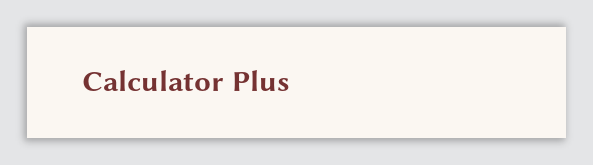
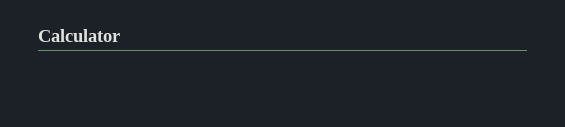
- Calculator Plus
+ Calculator

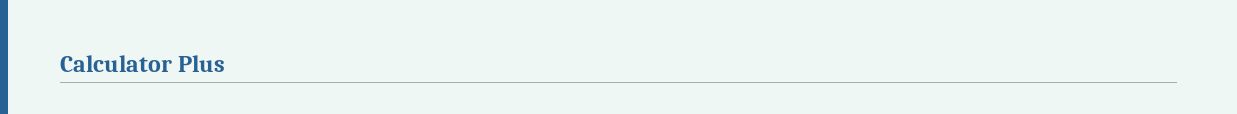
- Calculator
+ Calculator Plus

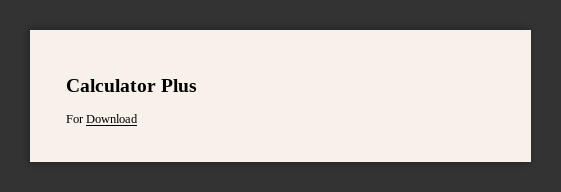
+ For Download

